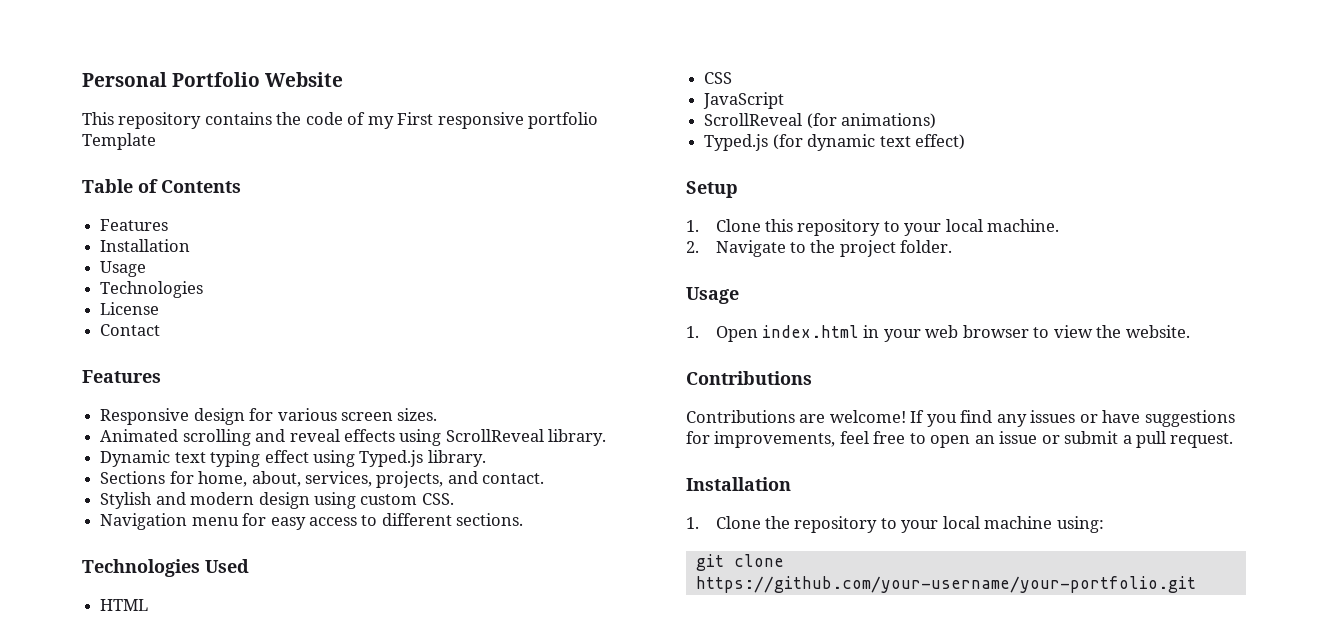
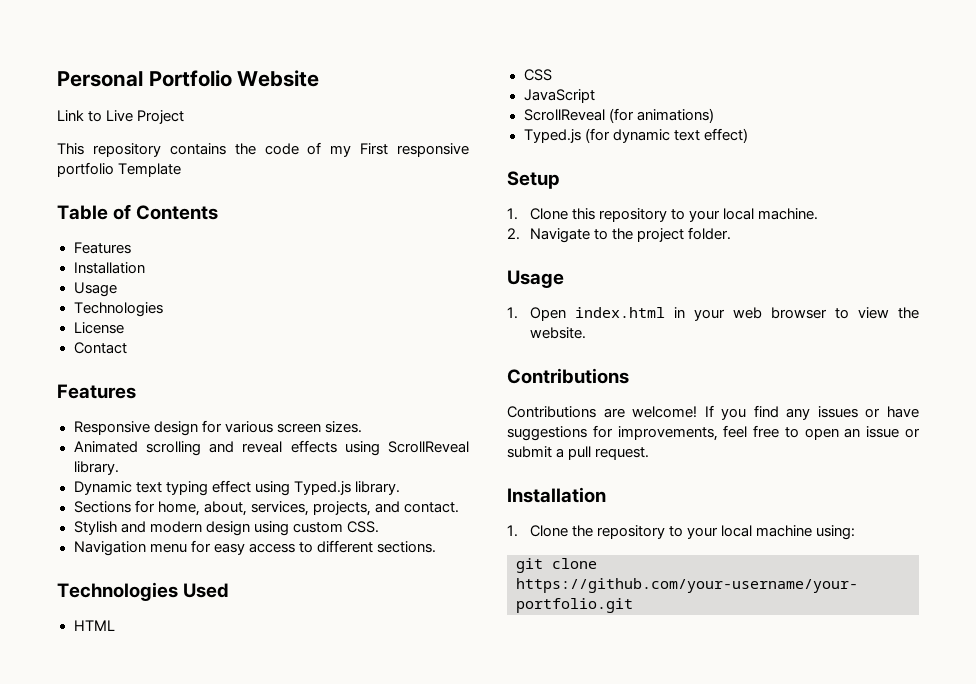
+ Link to Live Project

